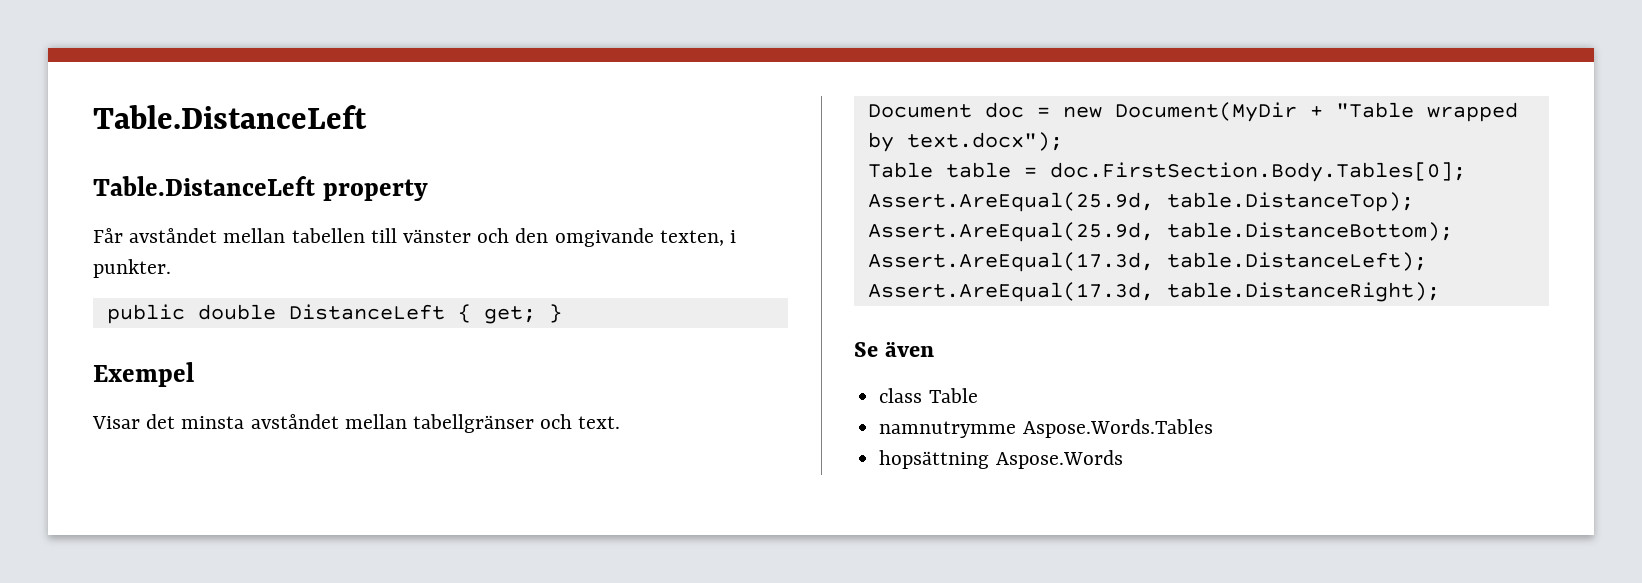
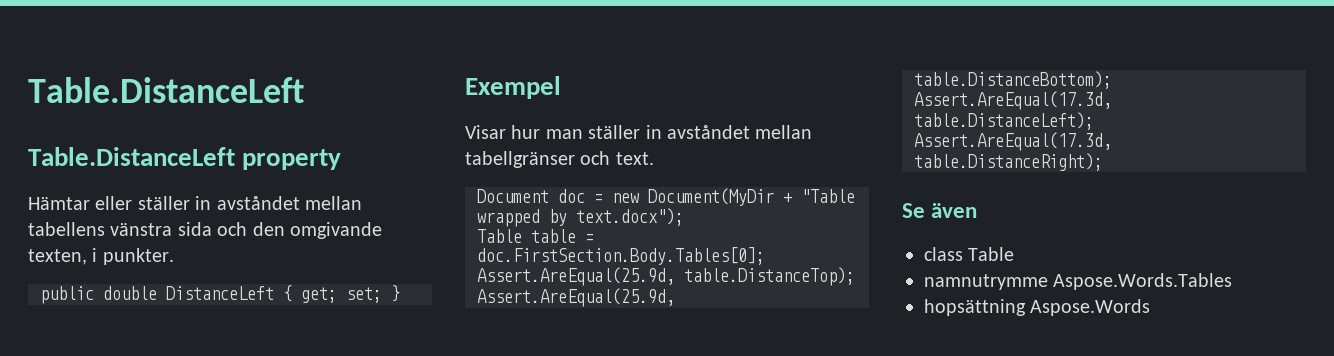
- Får avståndet mellan tabellen till vänster och den omgivande texten, i punkter.
+ Hämtar eller ställer in avståndet mellan tabellens vänstra sida och den omgivande texten, i punkter.
- public double DistanceLeft { get; }
+ public double DistanceLeft { get; set; }
- Visar det minsta avståndet mellan tabellgränser och text.
+ Visar hur man ställer in avståndet mellan tabellgränser och text.

